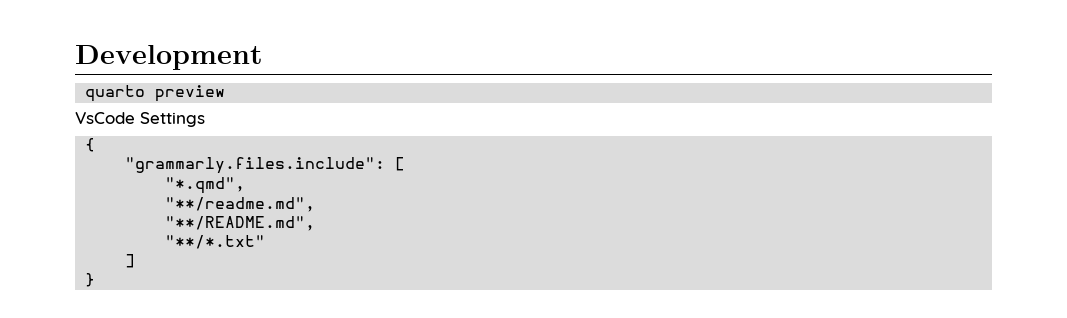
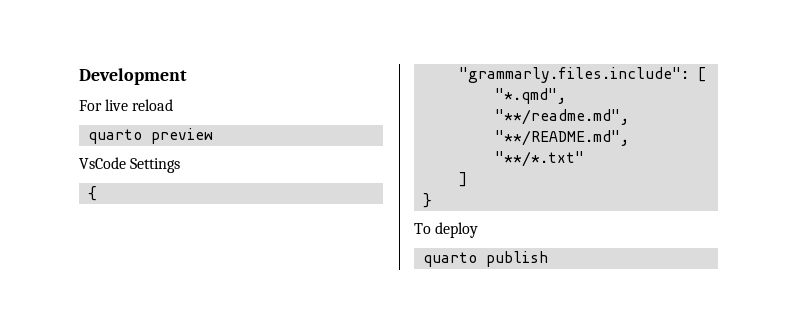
+ For live reload
+ To deploy
+ quarto publish

